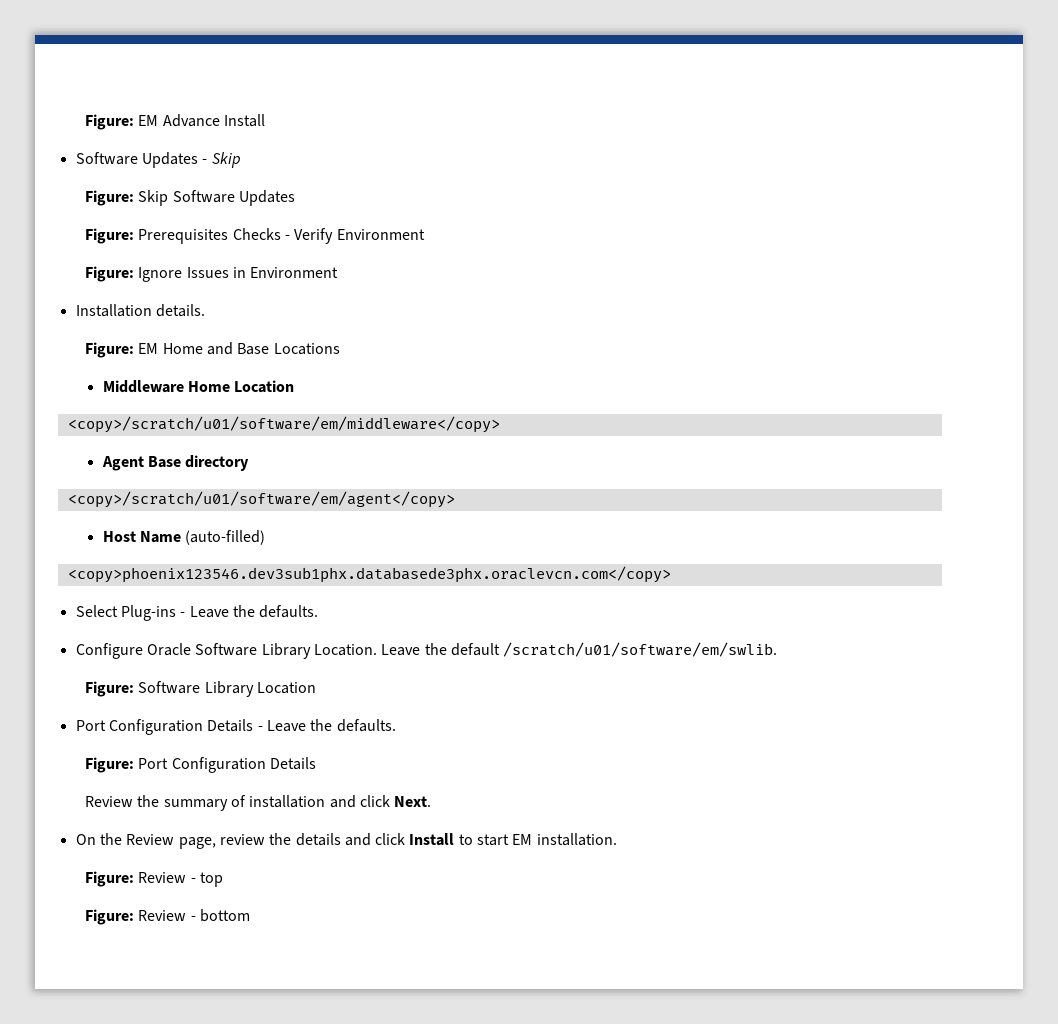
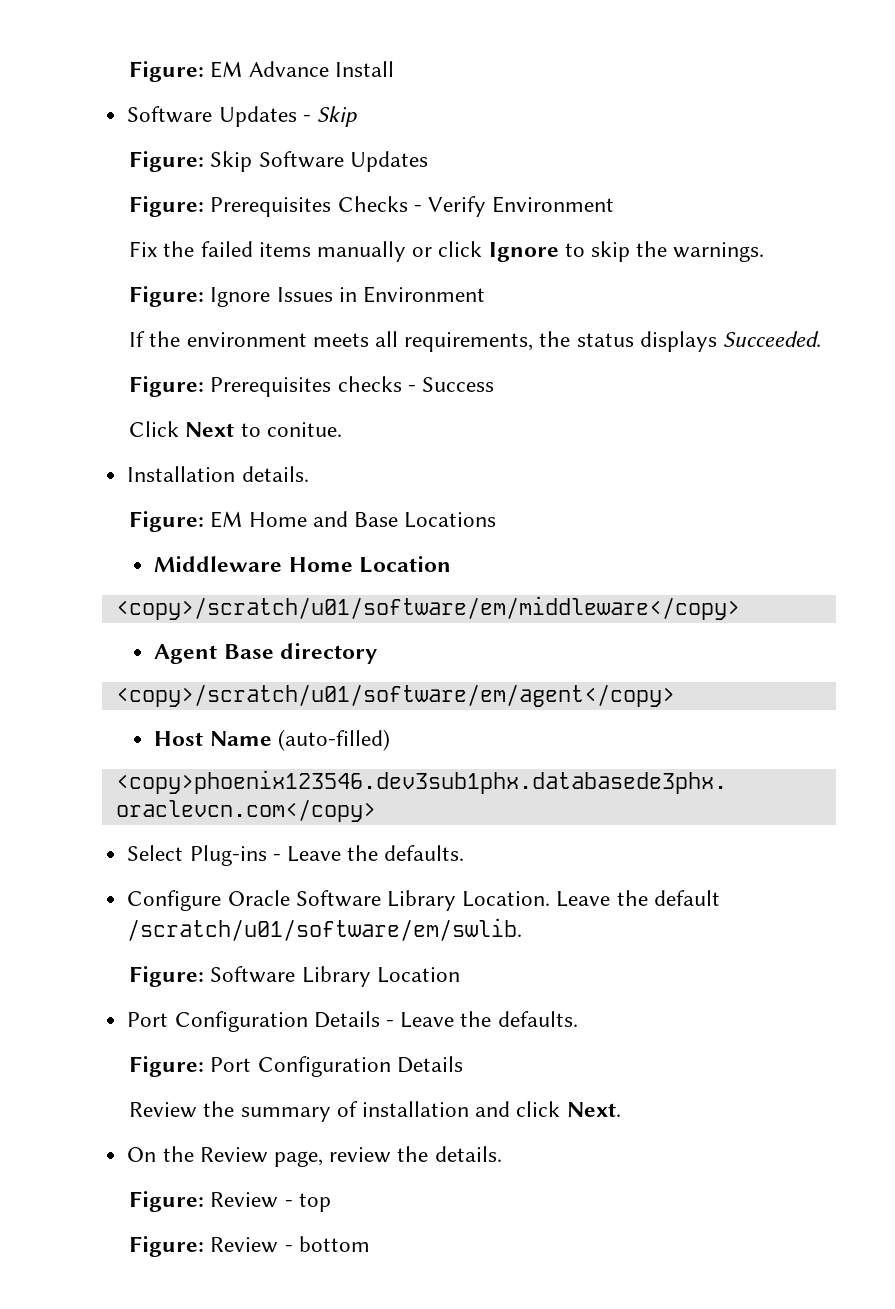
+ Fix the failed items manually or click Ignore to skip the warnings.
+ If the environment meets all requirements, the status displays Succeeded.
+ Figure: Prerequisites checks - Success
+ Click Next to conitue.
- On the Review page, review the details and click Install to start EM installation.
+ On the Review page, review the details.

